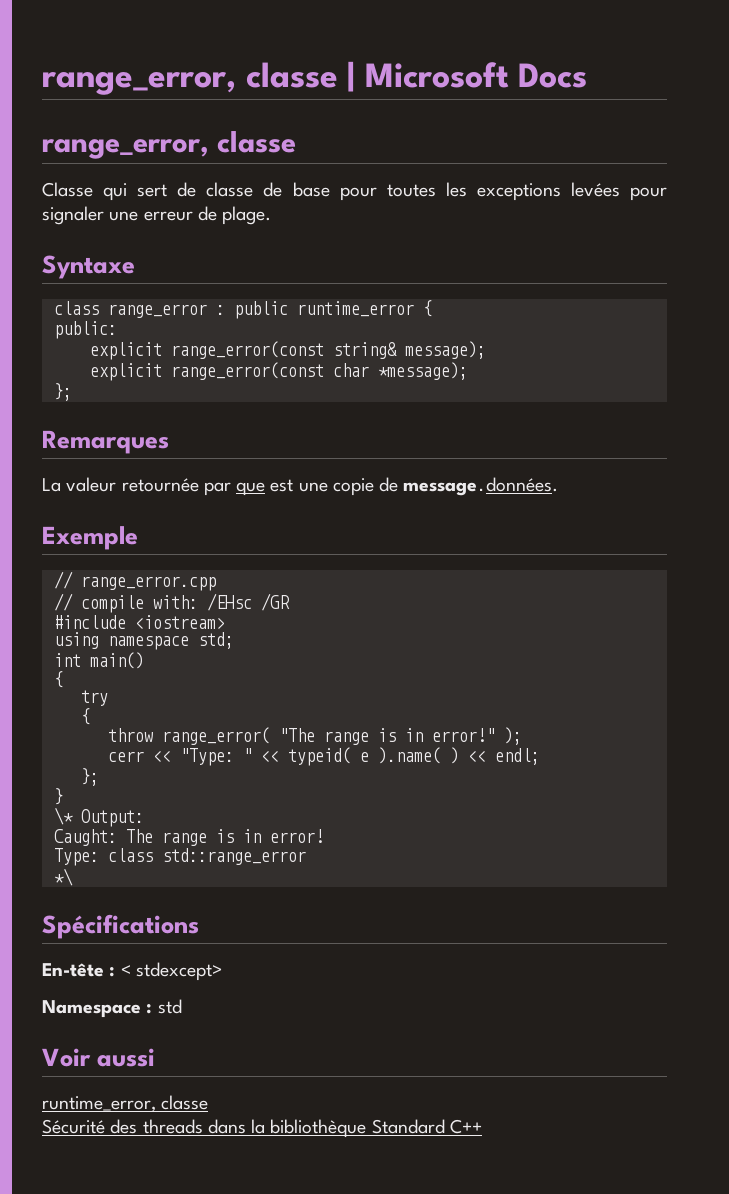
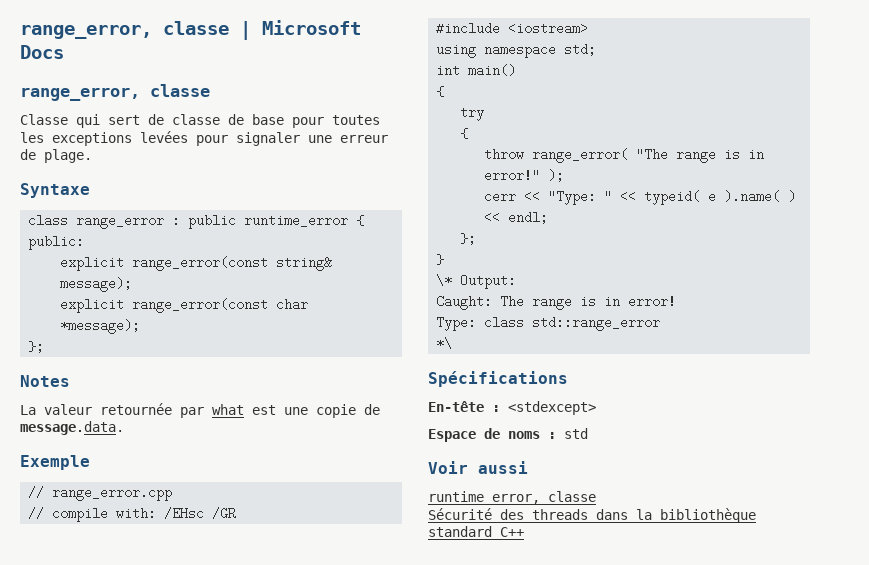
- Remarques
+ Notes
- La valeur retournée par que est une copie de message.données.
+ La valeur retournée par what est une copie de message.data.
- En-tête : < stdexcept>
- Namespace : std
+ En-tête : <stdexcept>
+ Espace de noms : std
- Sécurité des threads dans la bibliothèque Standard C++
+ Sécurité des threads dans la bibliothèque standard C++

